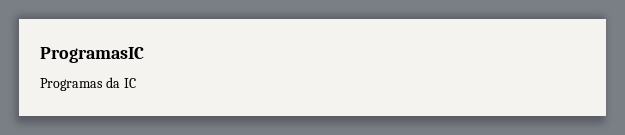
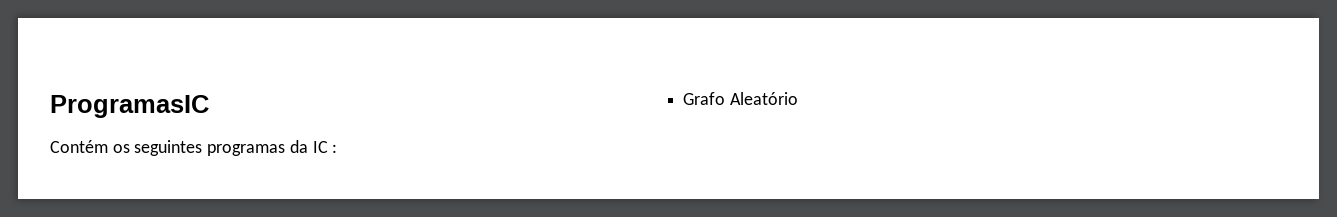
- Programas da IC
+ Contém os seguintes programas da IC :
+ Grafo Aleatório

